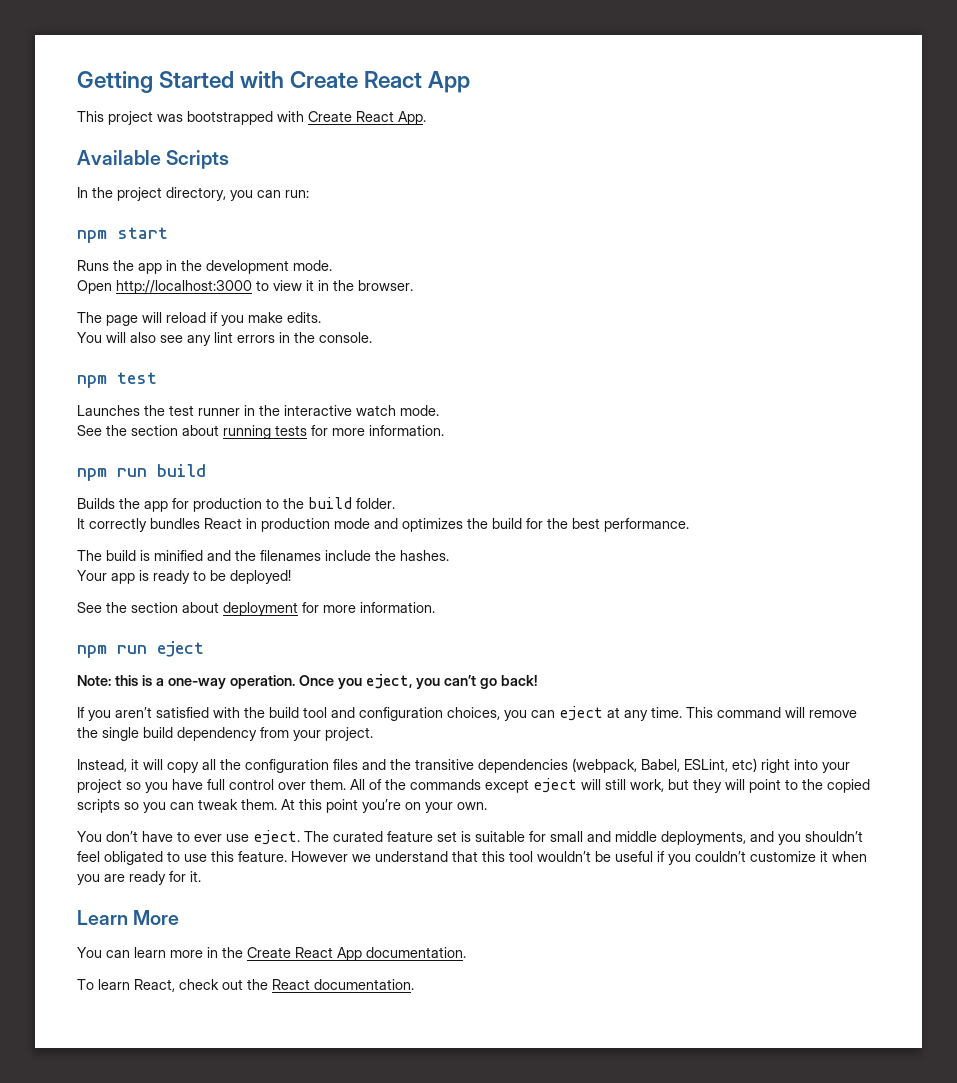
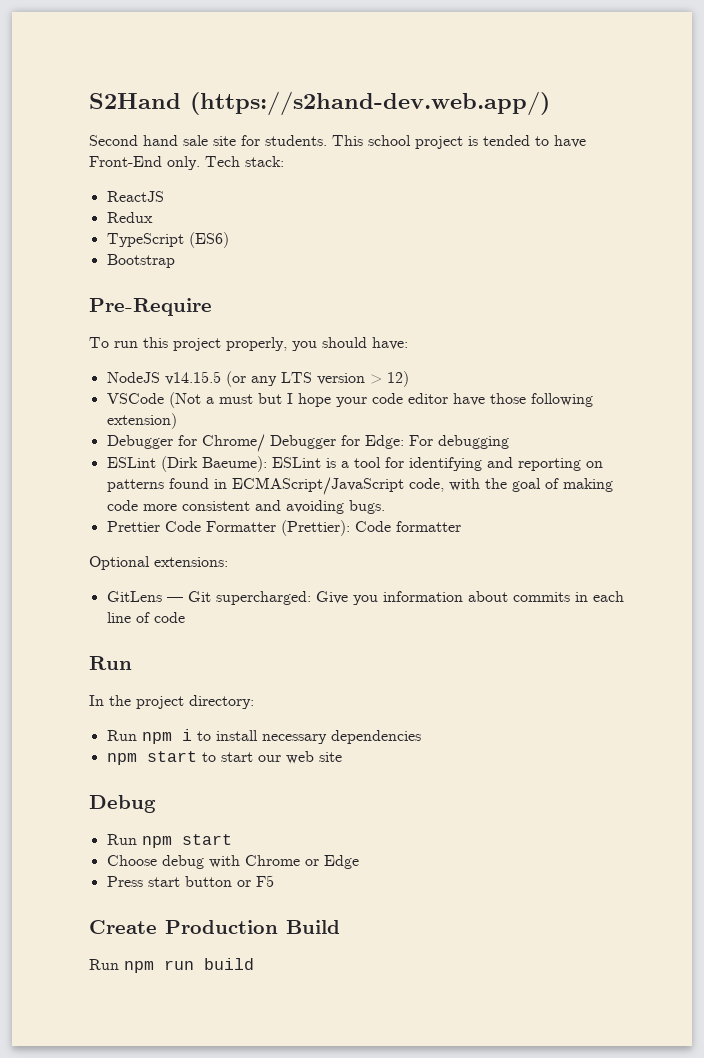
- Getting Started with Create React App
- This project was bootstrapped with Create React App.
- Available Scripts
- In the project directory, you can run:
- npm start
- Runs the app in the development mode.
- Open http://localhost:3000 to view it in the browser.
- The page will reload if you make edits.
- You will also see any lint errors in the console.
- npm test
- Launches the test runner in the interactive watch mode.
- See the section about running tests for more information.
- npm run build
- Builds the app for production to the build folder.
- It correctly bundles React in production mode and optimizes the build for the best performance.
- The build is minified and the filenames include the hashes.
- Your app is ready to be deployed!
- See the section about deployment for more information.
- npm run eject
- Note: this is a one-way operation. Once you eject, you can’t go back!
- If you aren’t satisfied with the build tool and configuration choices, you can eject at any time. This command will remove the single build dependency from your project.
- Instead, it will copy all the configuration files and the transitive dependencies (webpack, Babel, ESLint, etc) right into your project so you have full control over them. All of the commands except eject will still work, but they will point to the copied scripts so you can tweak them. At this point you’re on your own.
- You don’t have to ever use eject. The curated feature set is suitable for small and middle deployments, and you shouldn’t feel obligated to use this feature. However we understand that this tool wouldn’t be useful if you couldn’t customize it when you are ready for it.
- Learn More
- You can learn more in the Create React App documentation.
- To learn React, check out the React documentation.
+ S2Hand (https://s2hand-dev.web.app/)
+ Second hand sale site for students. This school project is tended to have Front-End only. Tech stack:
+ ReactJS
+ Redux
+ TypeScript (ES6)
+ Bootstrap
+ Pre-Require
+ To run this project properly, you should have:
+ NodeJS v14.15.5 (or any LTS version > 12)
+ VSCode (Not a must but I hope your code editor have those following extension)
+ Debugger for Chrome/ Debugger for Edge: For debugging
+ ESLint (Dirk Baeume): ESLint is a tool for identifying and reporting on patterns found in ECMAScript/JavaScript code, with the goal of making code more consistent and avoiding bugs.
+ Prettier Code Formatter (Prettier): Code formatter
+ Optional extensions:
+ GitLens — Git supercharged: Give you information about commits in each line of code
+ Run
+ In the project directory:
+ Run npm i to install necessary dependencies
+ npm start to start our web site
+ Debug
+ Run npm start
+ Choose debug with Chrome or Edge
+ Press start button or F5
+ Create Production Build
+ Run npm run build

